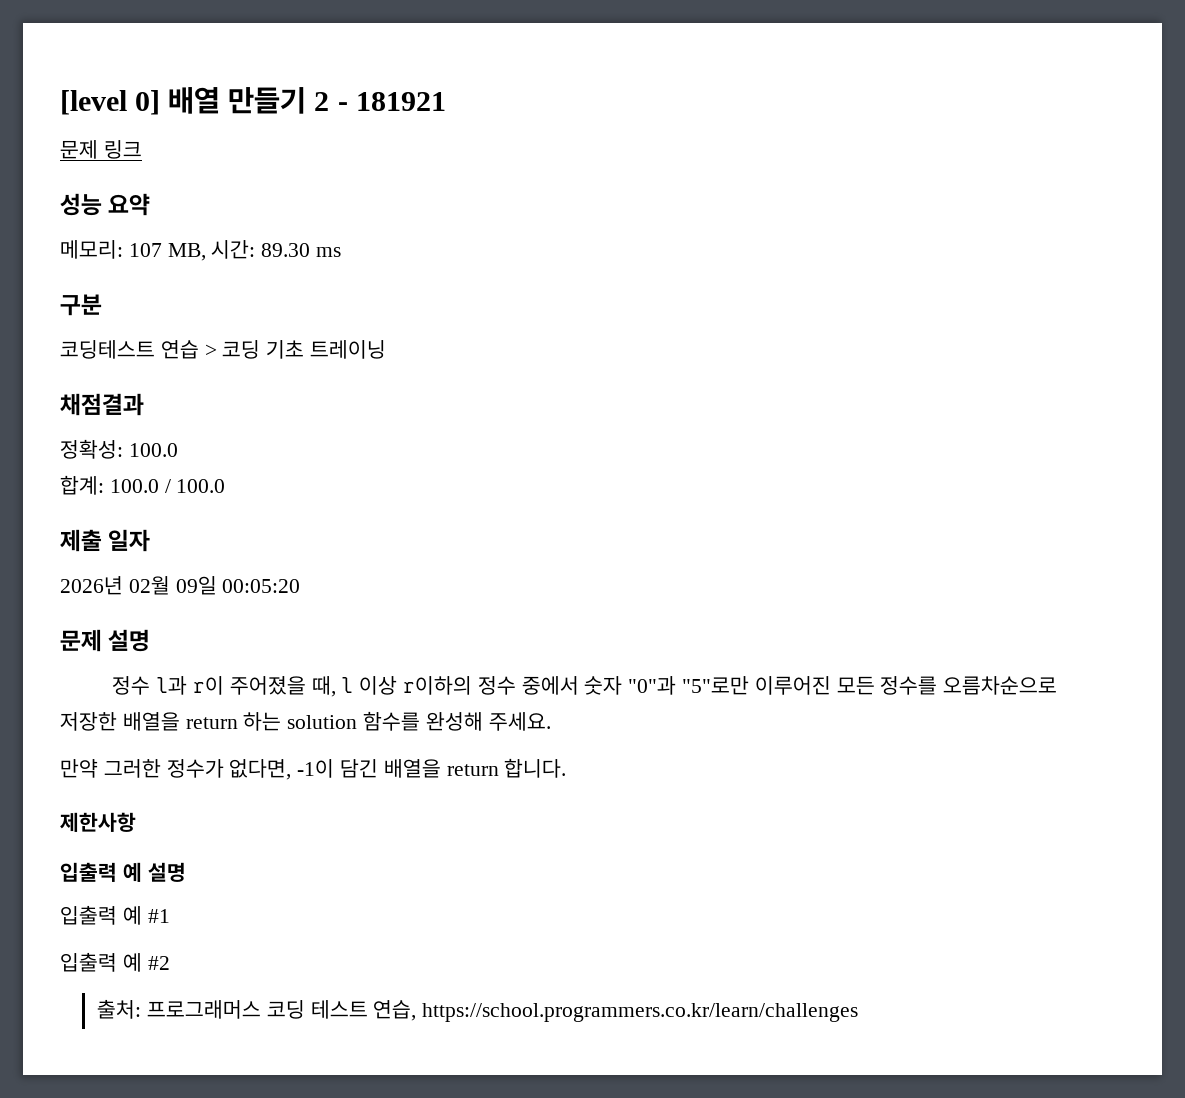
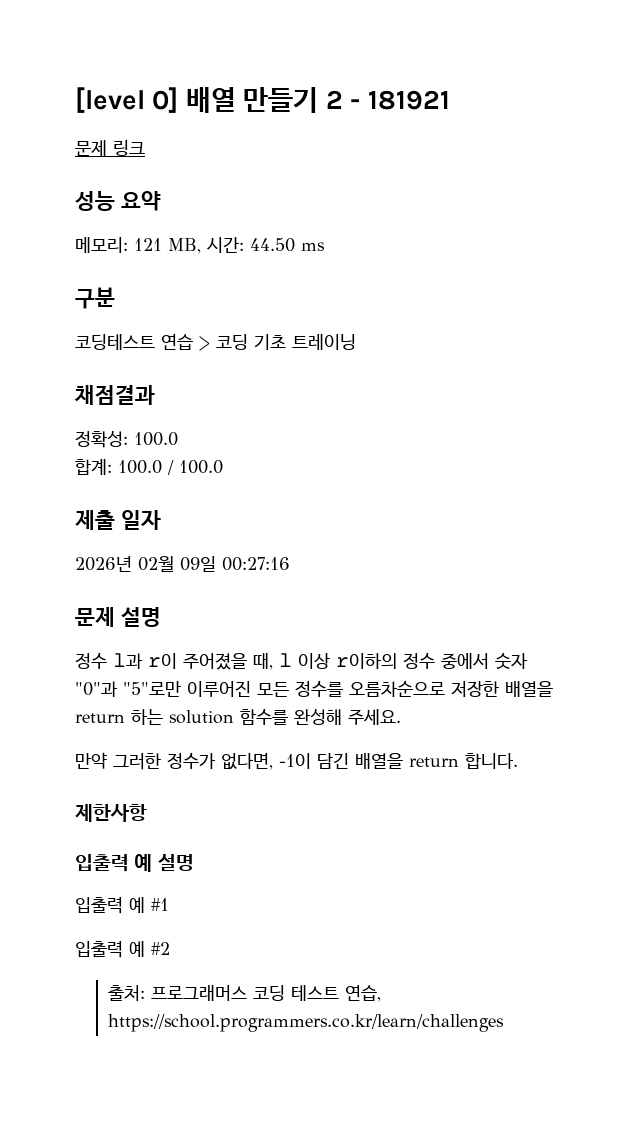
- 메모리: 107 MB, 시간: 89.30 ms
+ 메모리: 121 MB, 시간: 44.50 ms
- 2026년 02월 09일 00:05:20
+ 2026년 02월 09일 00:27:16

